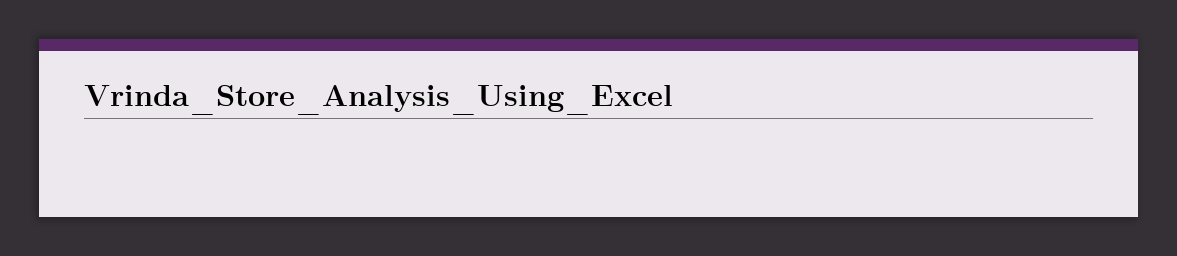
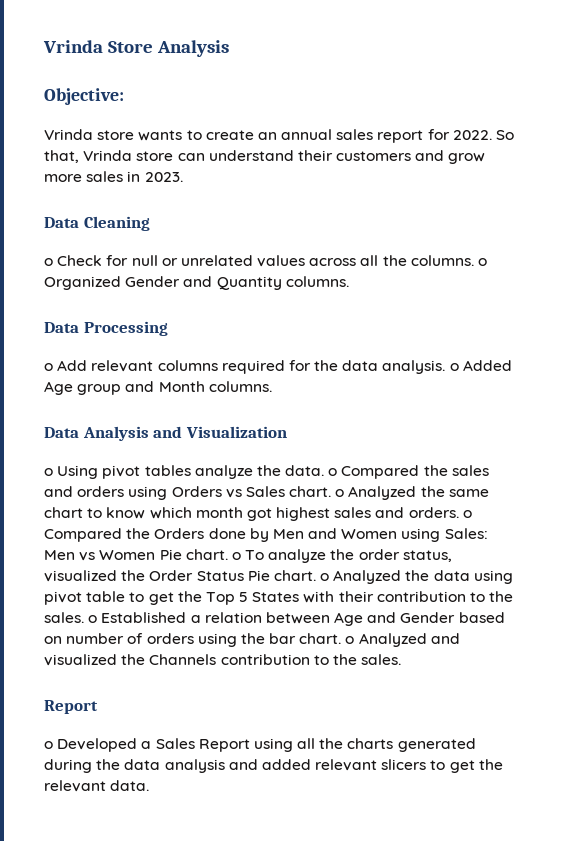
- Vrinda_Store_Analysis_Using_Excel
+ Vrinda Store Analysis
+ Objective:
+ Vrinda store wants to create an annual sales report for 2022. So that, Vrinda store can understand their customers and grow more sales in 2023.
+ Data Cleaning
+ o Check for null or unrelated values across all the columns. o Organized Gender and Quantity columns.
+ Data Processing
+ o Add relevant columns required for the data analysis. o Added Age group and Month columns.
+ Data Analysis and Visualization
+ o Using pivot tables analyze the data. o Compared the sales and orders using Orders vs Sales chart. o Analyzed the same chart to know which month got highest sales and orders. o Compared the Orders done by Men and Women using Sales: Men vs Women Pie chart. o To analyze the order status, visualized the Order Status Pie chart. o Analyzed the data using pivot table to get the Top 5 States with their contribution to the sales. o Established a relation between Age and Gender based on number of orders using the bar chart. o Analyzed and visualized the Channels contribution to the sales.
+ Report
+ o Developed a Sales Report using all the charts generated during the data analysis and added relevant slicers to get the relevant data.

